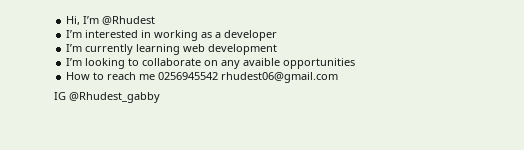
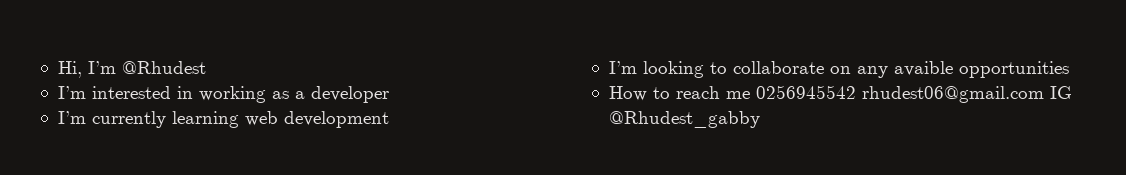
- How to reach me 0256945542 rhudest06@gmail.com
- IG @Rhudest_gabby
+ How to reach me 0256945542 rhudest06@gmail.com IG @Rhudest_gabby

